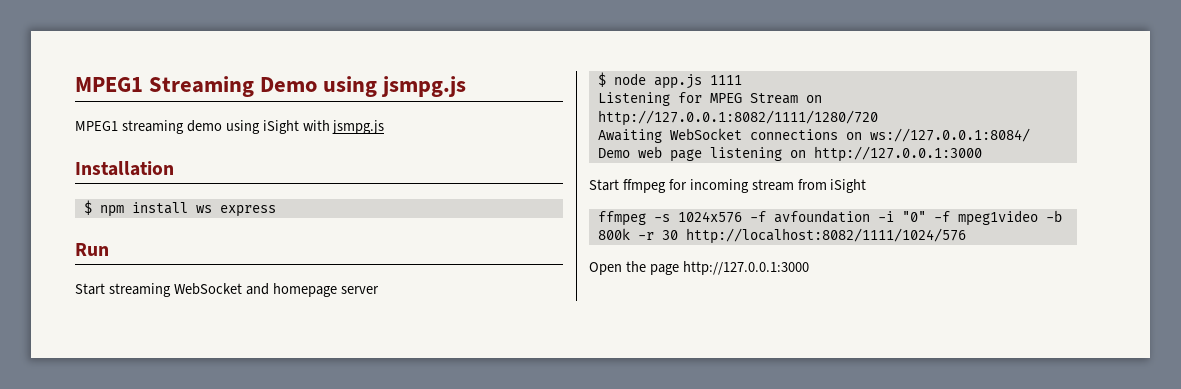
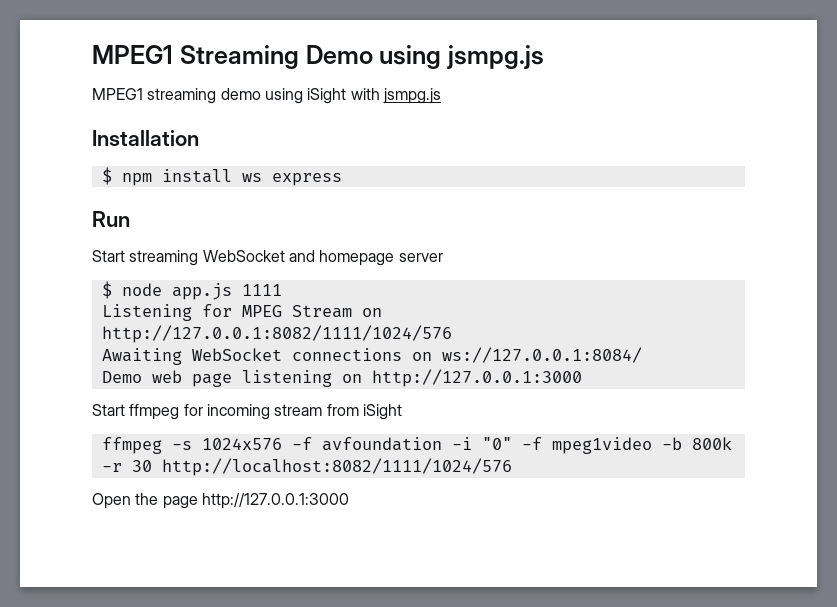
- Listening for MPEG Stream on http://127.0.0.1:8082/1111/1280/720
+ Listening for MPEG Stream on http://127.0.0.1:8082/1111/1024/576

